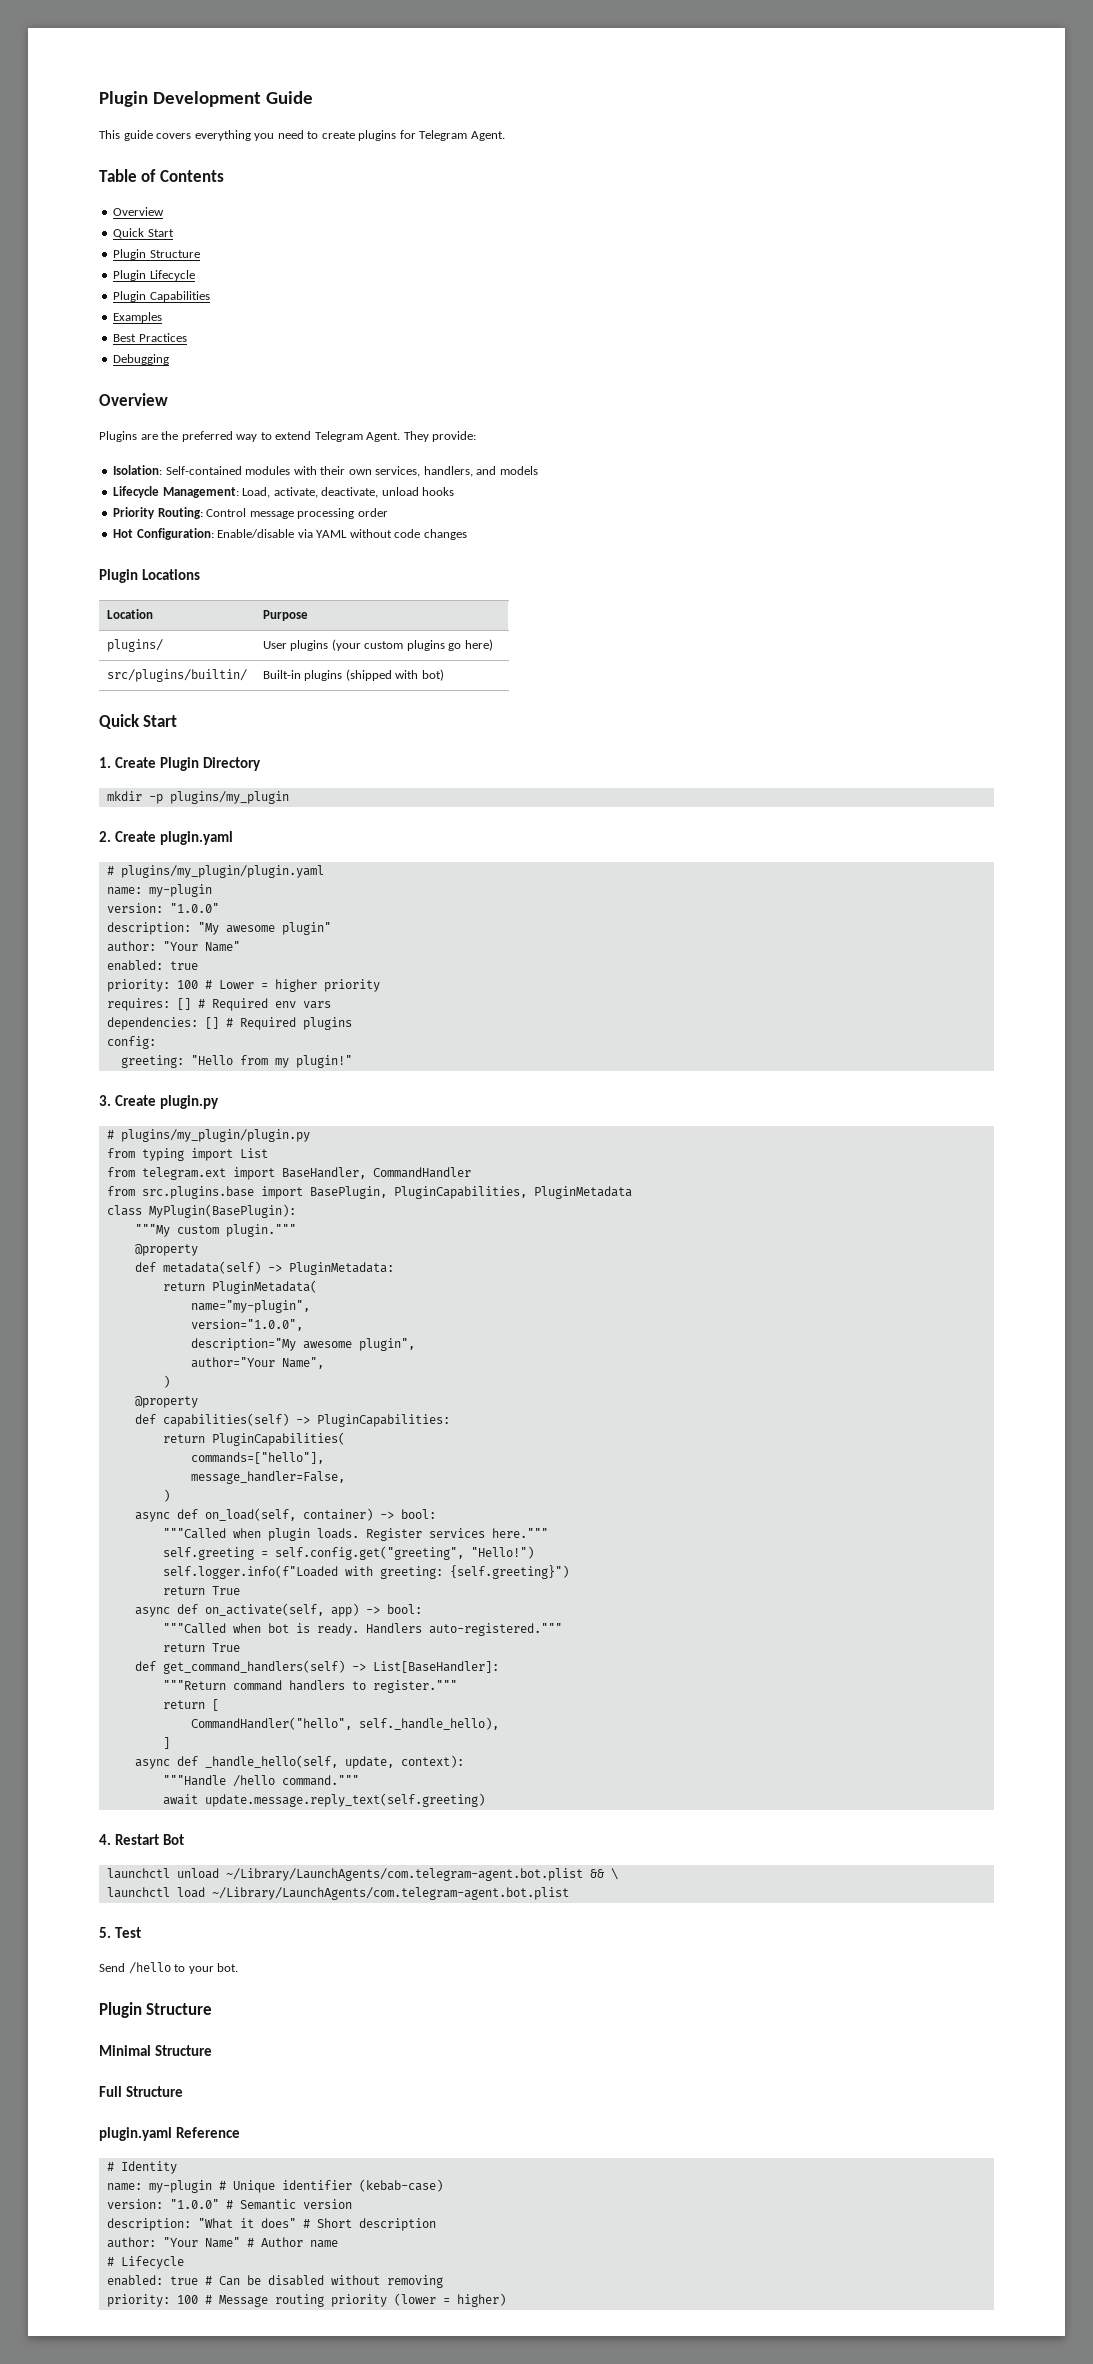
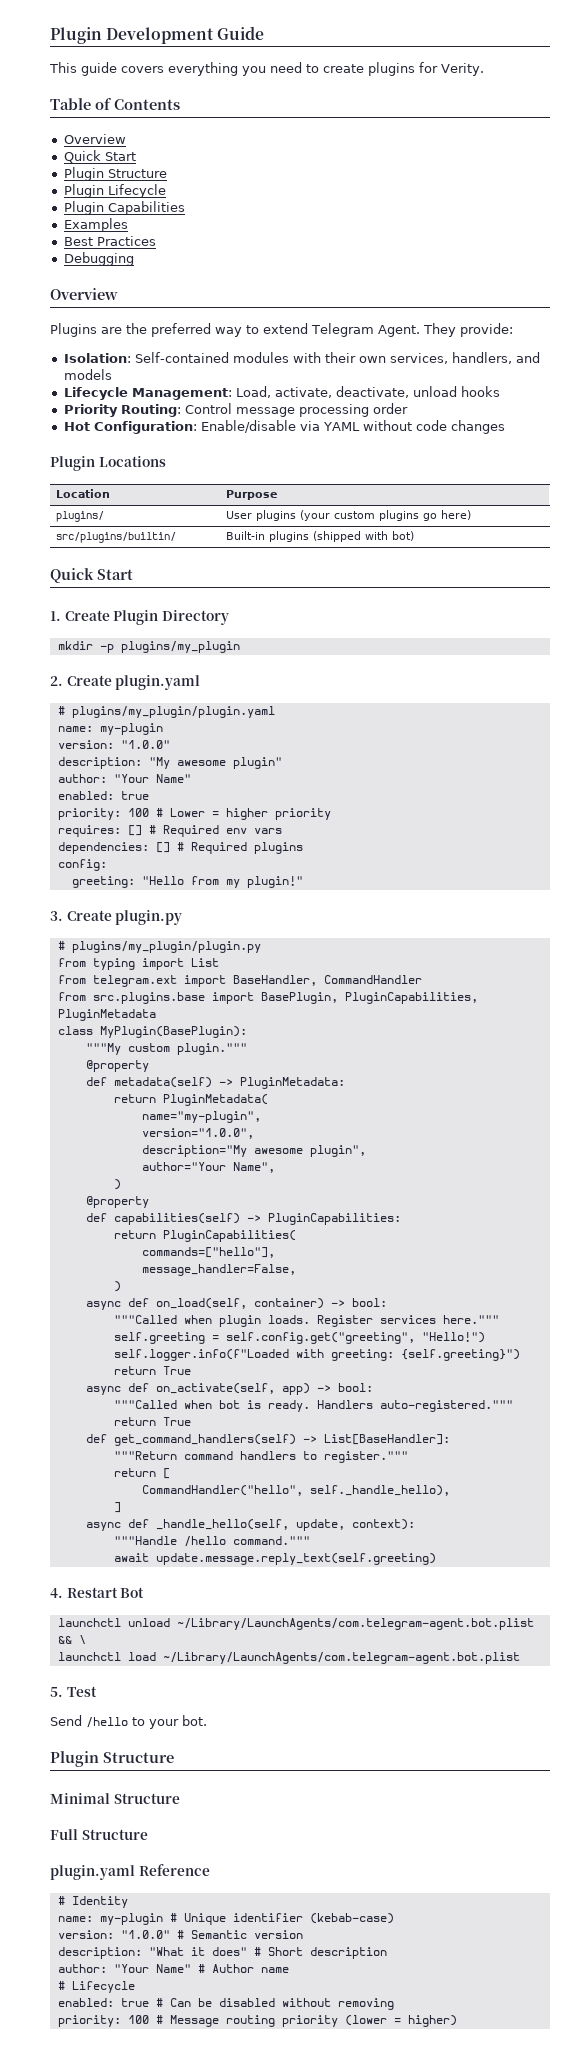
- This guide covers everything you need to create plugins for Telegram Agent.
+ This guide covers everything you need to create plugins for Verity.

